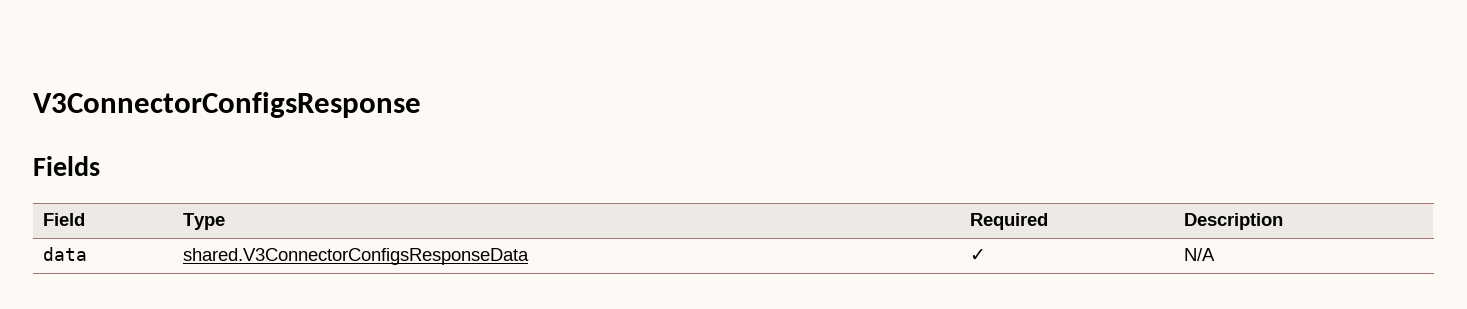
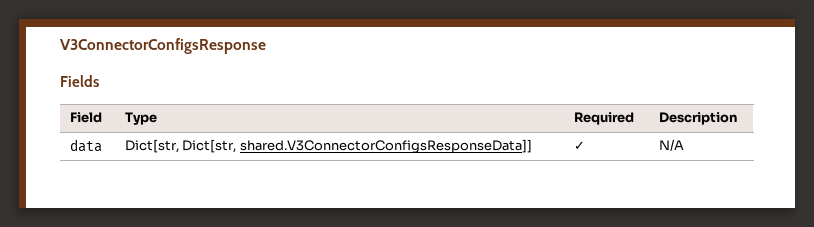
- data | shared.V3ConnectorConfigsResponseData | ✓ | N/A
+ data | Dict[str, Dict[str, shared.V3ConnectorConfigsResponseData]] | ✓ | N/A

